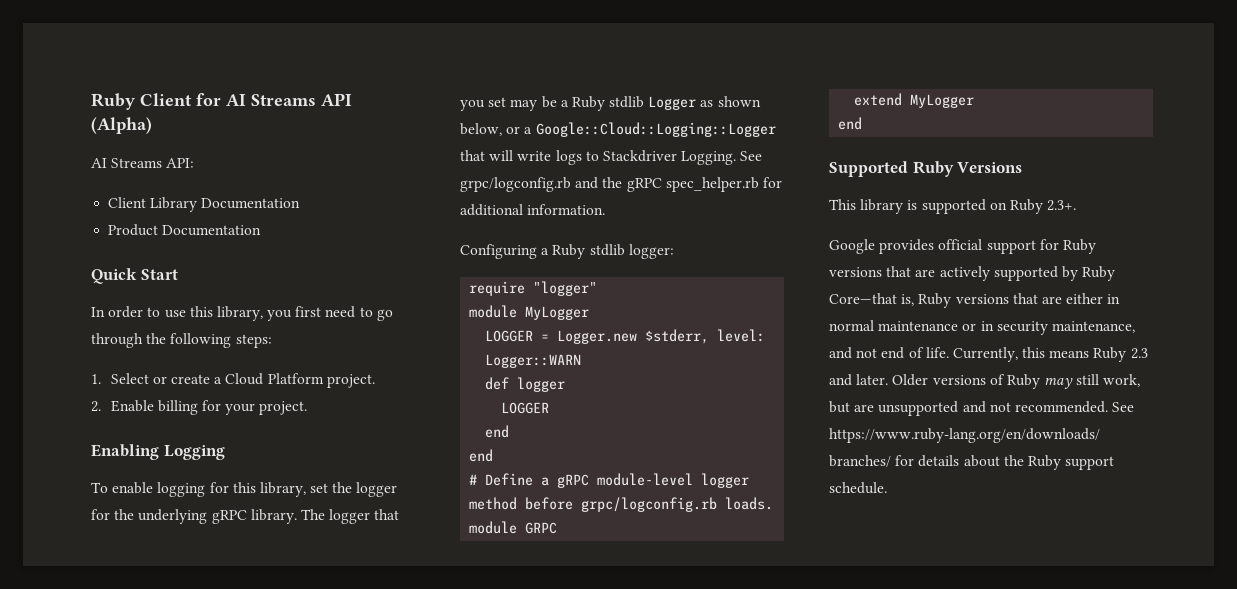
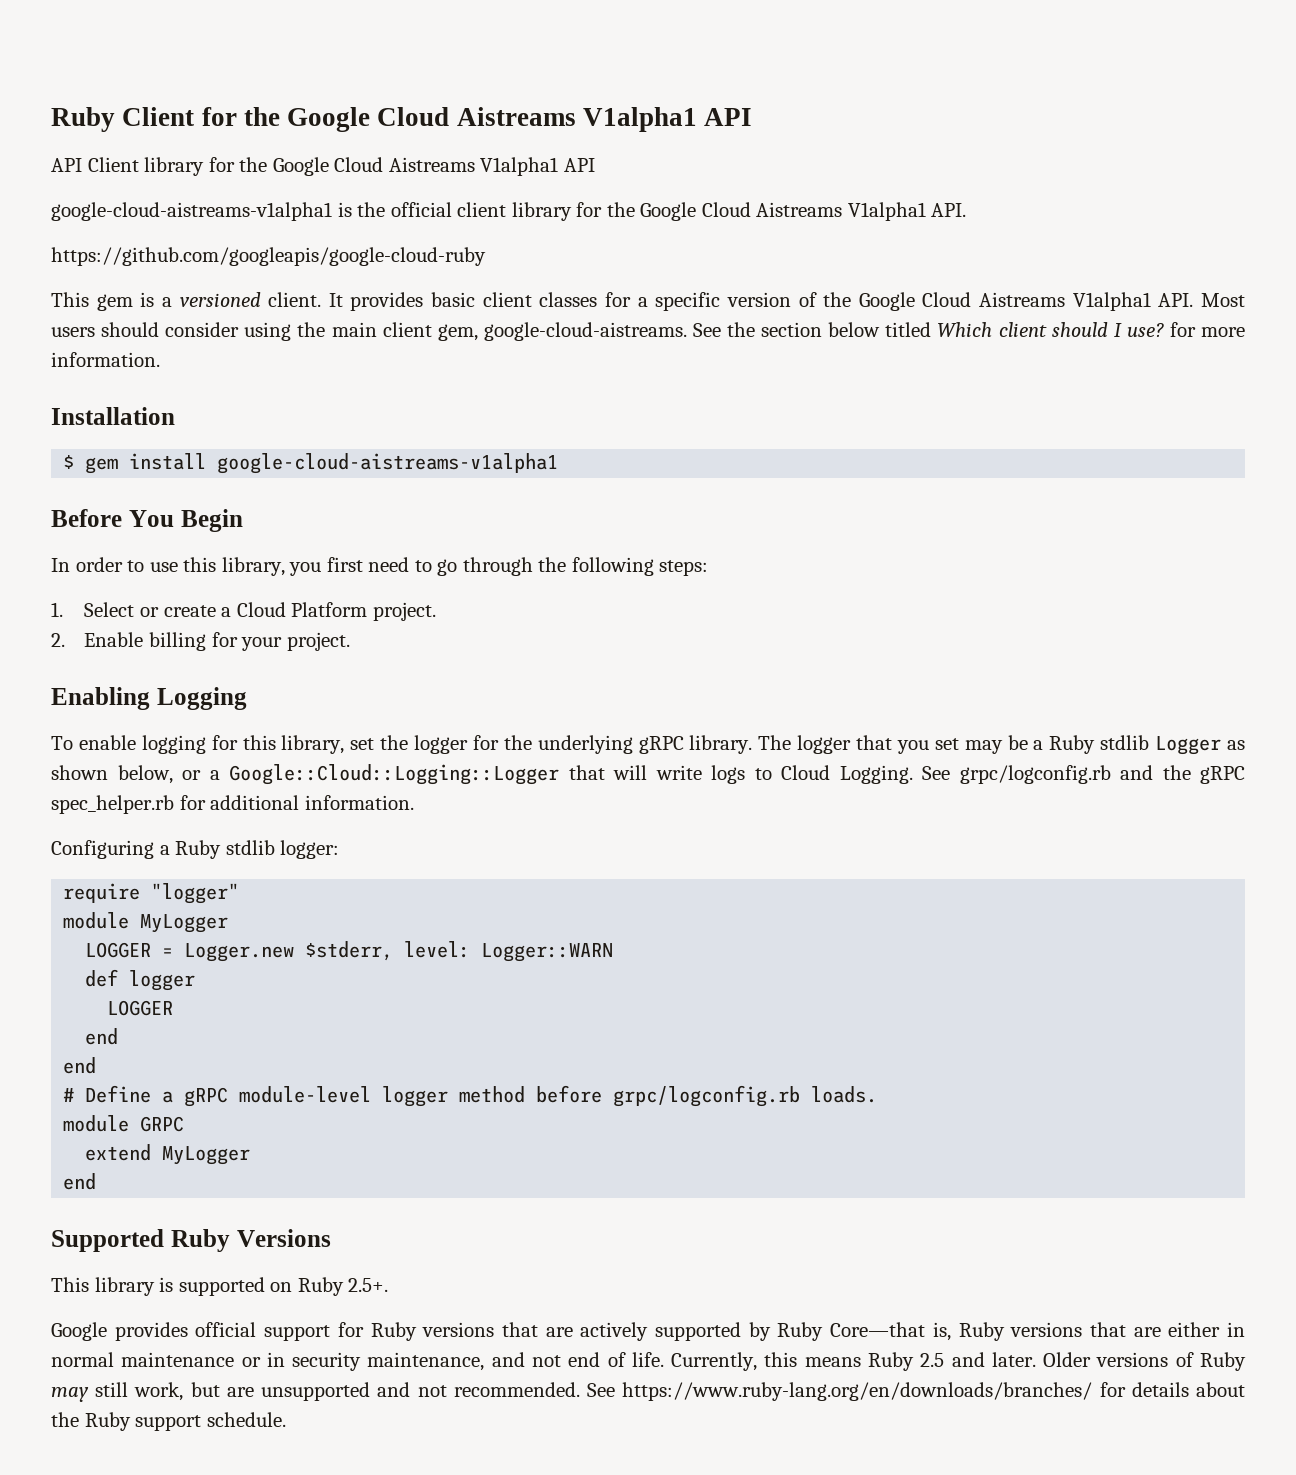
- Ruby Client for AI Streams API (Alpha)
- AI Streams API:
- Client Library Documentation
- Product Documentation
- Quick Start
+ Ruby Client for the Google Cloud Aistreams V1alpha1 API
+ API Client library for the Google Cloud Aistreams V1alpha1 API
+ google-cloud-aistreams-v1alpha1 is the official client library for the Google Cloud Aistreams V1alpha1 API.
+ https://github.com/googleapis/google-cloud-ruby
+ This gem is a versioned client. It provides basic client classes for a specific version of the Google Cloud Aistreams V1alpha1 API. Most users should consider using the main client gem, google-cloud-aistreams. See the section below titled Which client should I use? for more information.
+ Installation
+ $ gem install google-cloud-aistreams-v1alpha1
+ Before You Begin
- The logger that you set may be a Ruby stdlib Logger as shown below, or a Google::Cloud::Logging::Logger that will write logs to Stackdriver Logging.
+ The logger that you set may be a Ruby stdlib Logger as shown below, or a Google::Cloud::Logging::Logger that will write logs to Cloud Logging.
- This library is supported on Ruby 2.3+.
+ This library is supported on Ruby 2.5+.
- Currently, this means Ruby 2.3 and later.
+ Currently, this means Ruby 2.5 and later.

